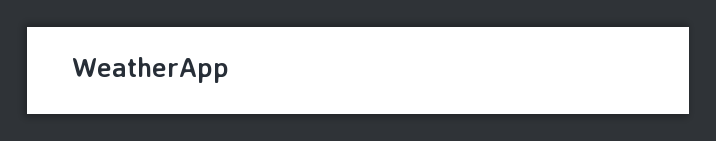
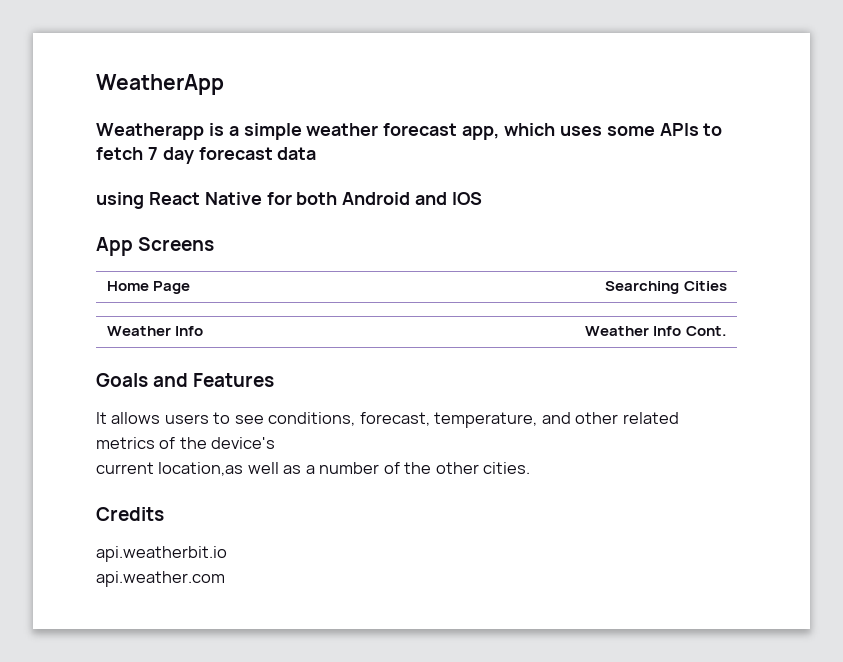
+ Weatherapp is a simple weather forecast app, which uses some APIs to fetch 7 day forecast data
+ using React Native for both Android and IOS
+ App Screens
+ Home Page | Searching Cities
+ Weather Info | Weather Info Cont.
+ Goals and Features
+ It allows users to see conditions, forecast, temperature, and other related metrics of the device's
+ current location,as well as a number of the other cities.
+ Credits
+ api.weatherbit.io
+ api.weather.com

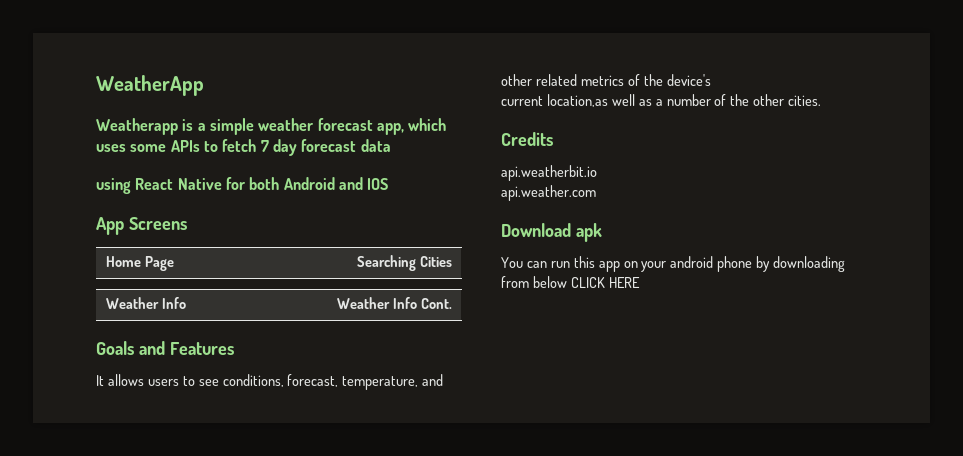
+ Download apk
+ You can run this app on your android phone by downloading from below CLICK HERE

